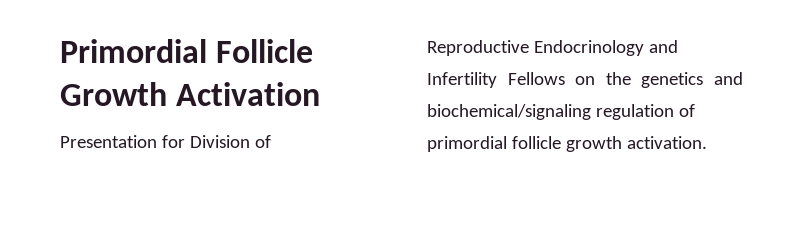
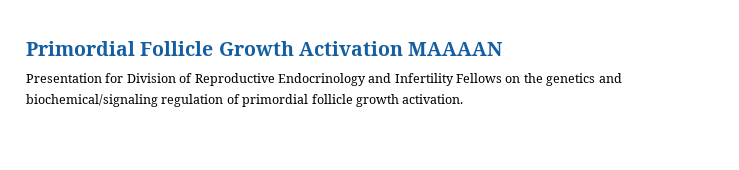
- Primordial Follicle Growth Activation
+ Primordial Follicle Growth Activation MAAAAN

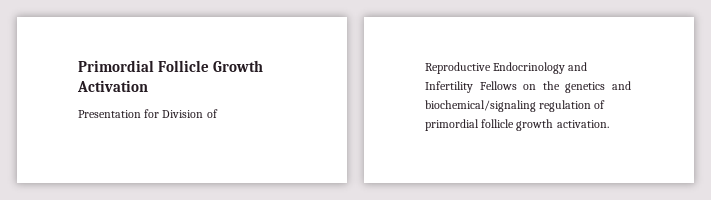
- Primordial Follicle Growth Activation MAAAAN
+ Primordial Follicle Growth Activation

